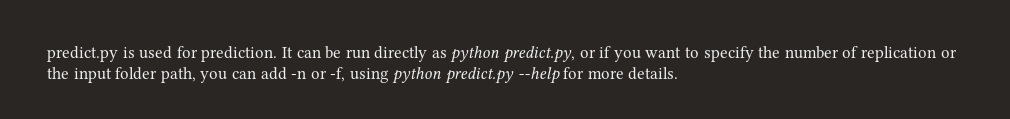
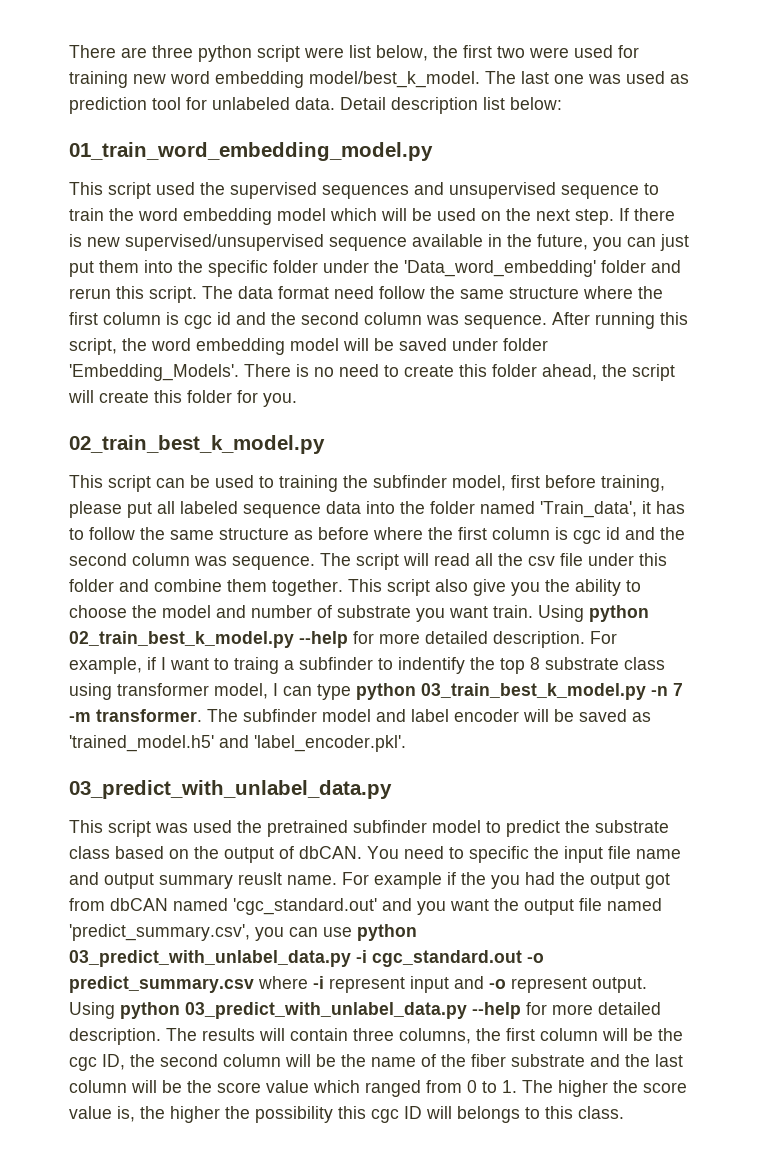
- predict.py is used for prediction. It can be run directly as python predict.py, or if you want to specify the number of replication or the input folder path, you can add -n or -f, using python predict.py --help for more details.
+ There are three python script were list below, the first two were used for training new word embedding model/best_k_model. The last one was used as prediction tool for unlabeled data. Detail description list below:
+ 01_train_word_embedding_model.py
+ This script used the supervised sequences and unsupervised sequence to train the word embedding model which will be used on the next step. If there is new supervised/unsupervised sequence available in the future, you can just put them into the specific folder under the 'Data_word_embedding' folder and rerun this script. The data format need follow the same structure where the first column is cgc id and the second column was sequence. After running this script, the word embedding model will be saved under folder 'Embedding_Models'. There is no need to create this folder ahead, the script will create this folder for you.
+ 02_train_best_k_model.py
+ This script can be used to training the subfinder model, first before training, please put all labeled sequence data into the folder named 'Train_data', it has to follow the same structure as before where the first column is cgc id and the second column was sequence. The script will read all the csv file under this folder and combine them together. This script also give you the ability to choose the model and number of substrate you want train. Using python 02_train_best_k_model.py --help for more detailed description. For example, if I want to traing a subfinder to indentify the top 8 substrate class using transformer model, I can type python 03_train_best_k_model.py -n 7 -m transformer. The subfinder model and label encoder will be saved as 'trained_model.h5' and 'label_encoder.pkl'.
+ 03_predict_with_unlabel_data.py
+ This script was used the pretrained subfinder model to predict the substrate class based on the output of dbCAN. You need to specific the input file name and output summary reuslt name. For example if the you had the output got from dbCAN named 'cgc_standard.out' and you want the output file named 'predict_summary.csv', you can use python 03_predict_with_unlabel_data.py -i cgc_standard.out -o predict_summary.csv where -i represent input and -o represent output. Using python 03_predict_with_unlabel_data.py --help for more detailed description. The results will contain three columns, the first column will be the cgc ID, the second column will be the name of the fiber substrate and the last column will be the score value which ranged from 0 to 1. The higher the score value is, the higher the possibility this cgc ID will belongs to this class.

